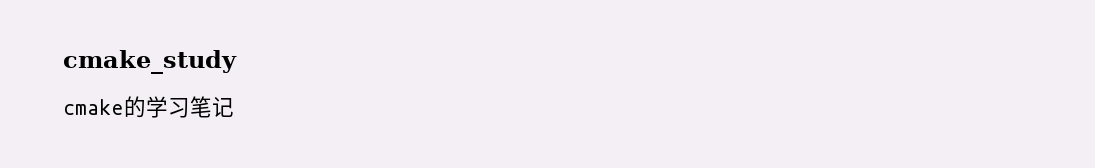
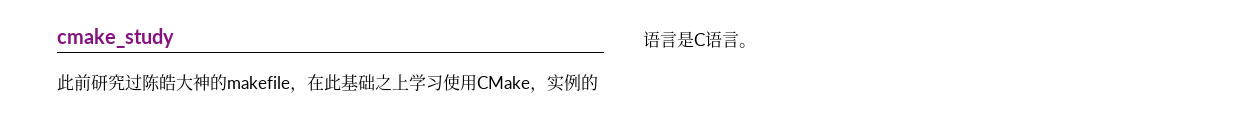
- cmake的学习笔记
+ 此前研究过陈皓大神的makefile，在此基础之上学习使用CMake，实例的语言是C语言。

